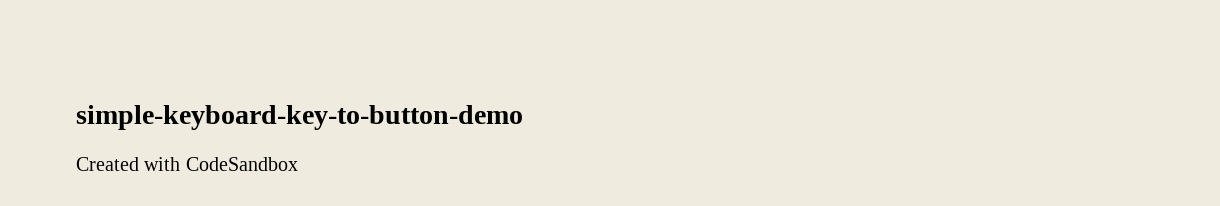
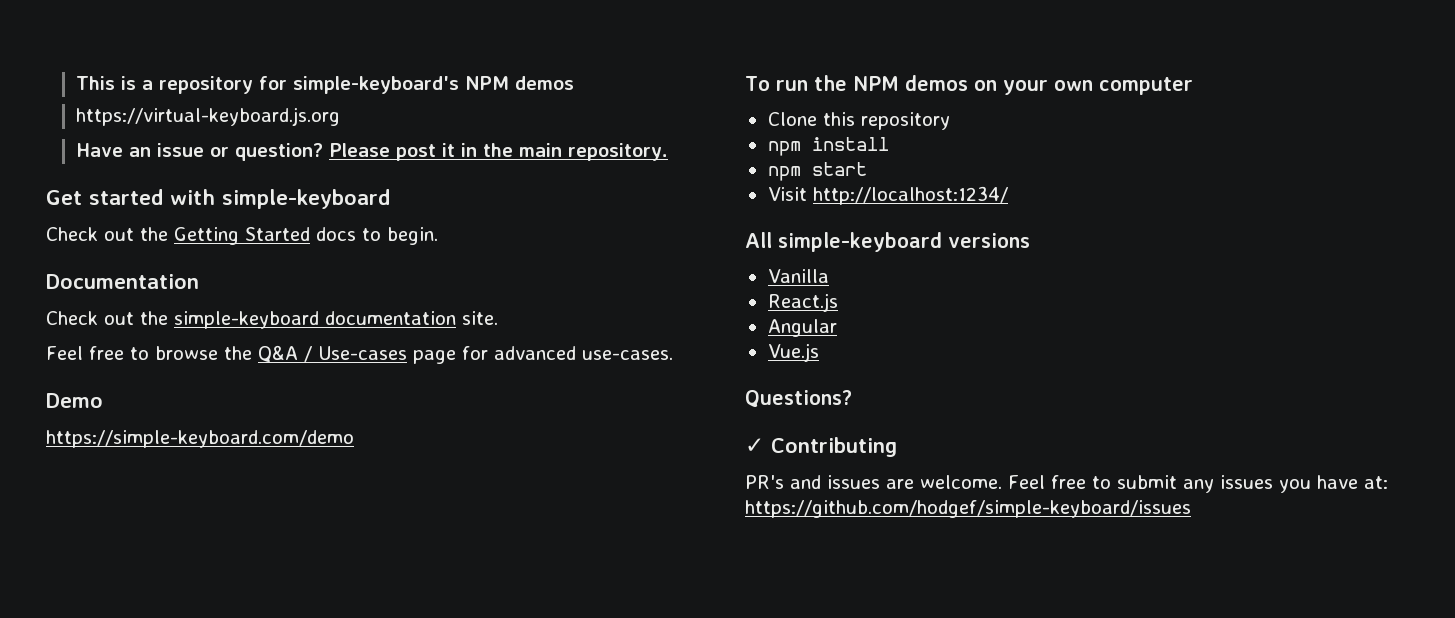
- simple-keyboard-key-to-button-demo
- Created with CodeSandbox
+ This is a repository for simple-keyboard's NPM demos
+ https://virtual-keyboard.js.org
+ Have an issue or question? Please post it in the main repository.
+ Get started with simple-keyboard
+ Check out the Getting Started docs to begin.
+ Documentation
+ Check out the simple-keyboard documentation site.
+ Feel free to browse the Q&A / Use-cases page for advanced use-cases.
+ Demo
+ https://simple-keyboard.com/demo
+ To run the NPM demos on your own computer
+ Clone this repository
+ npm install
+ npm start
+ Visit http://localhost:1234/
+ All simple-keyboard versions
+ Vanilla
+ React.js
+ Angular
+ Vue.js
+ Questions?
+ ✓ Contributing
+ PR's and issues are welcome. Feel free to submit any issues you have at: https://github.com/hodgef/simple-keyboard/issues

